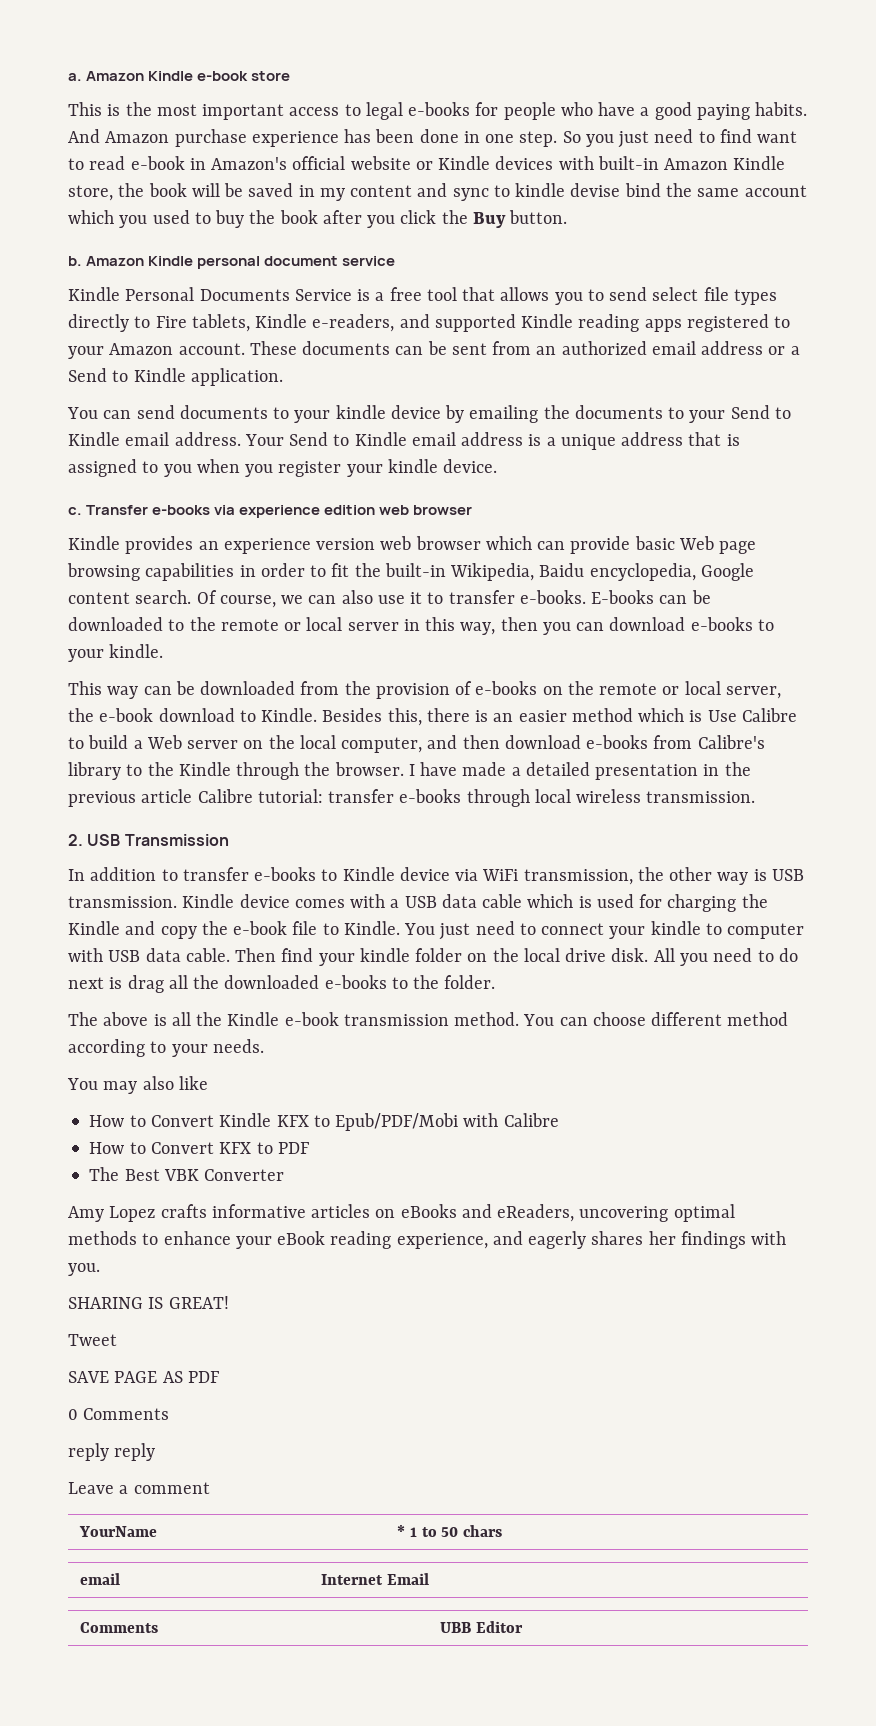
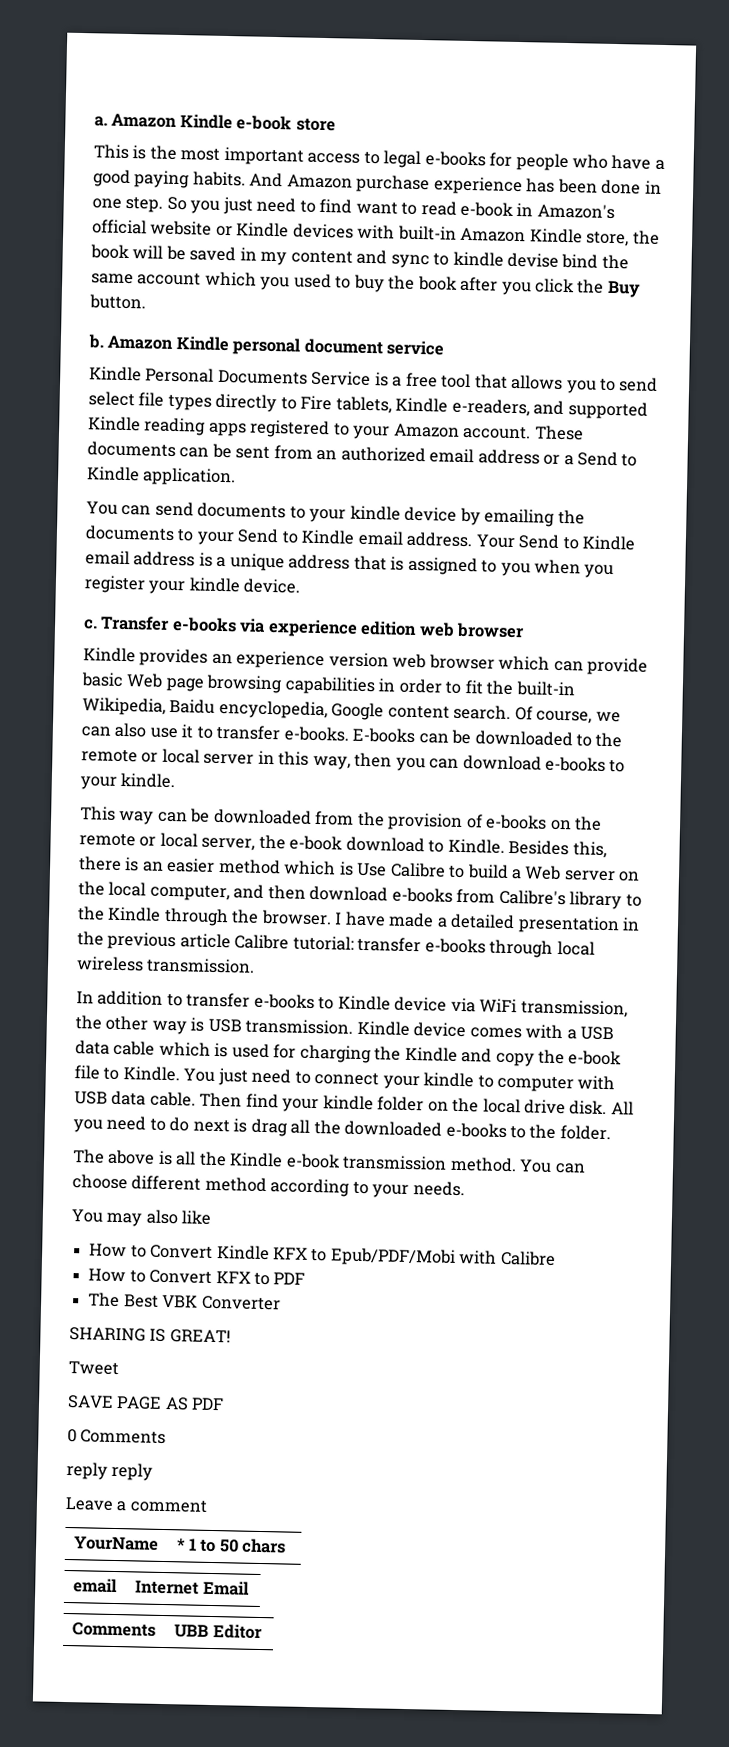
- 2. USB Transmission
- Amy Lopez crafts informative articles on eBooks and eReaders, uncovering optimal methods to enhance your eBook reading experience, and eagerly shares her findings with you.

